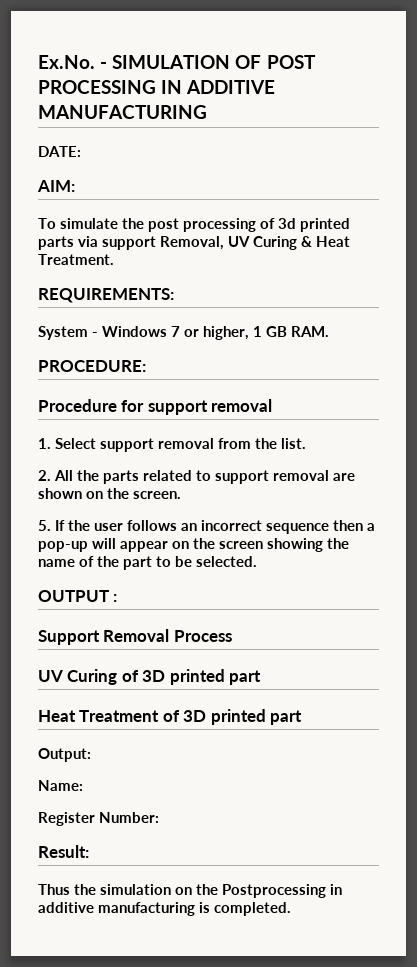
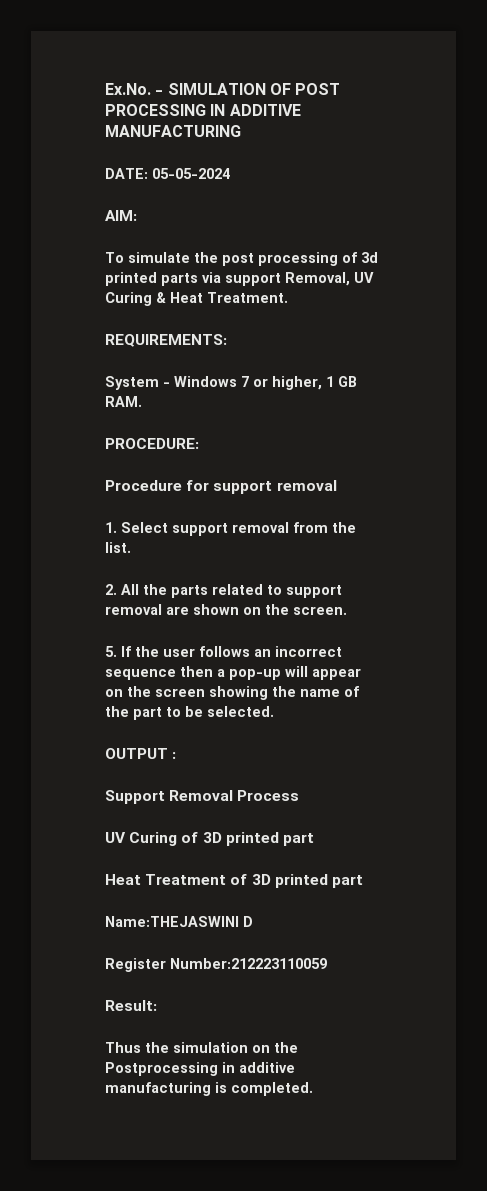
- DATE:
+ DATE: 05-05-2024
- Output:
- Name:
+ Name:THEJASWINI D
- Register Number:
+ Register Number:212223110059

